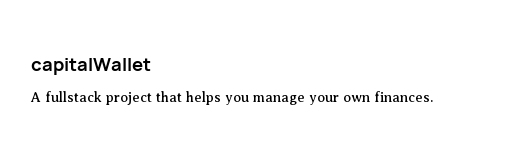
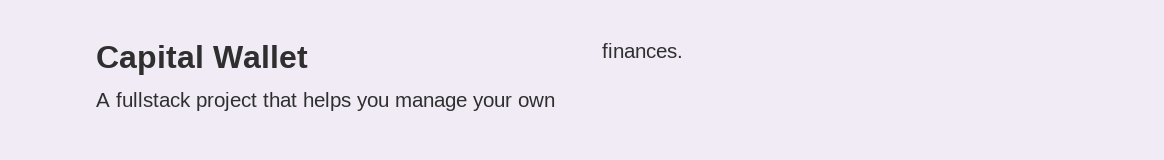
- capitalWallet
+ Capital Wallet

